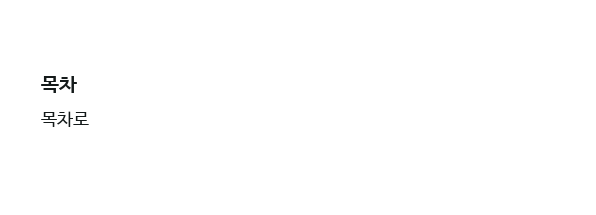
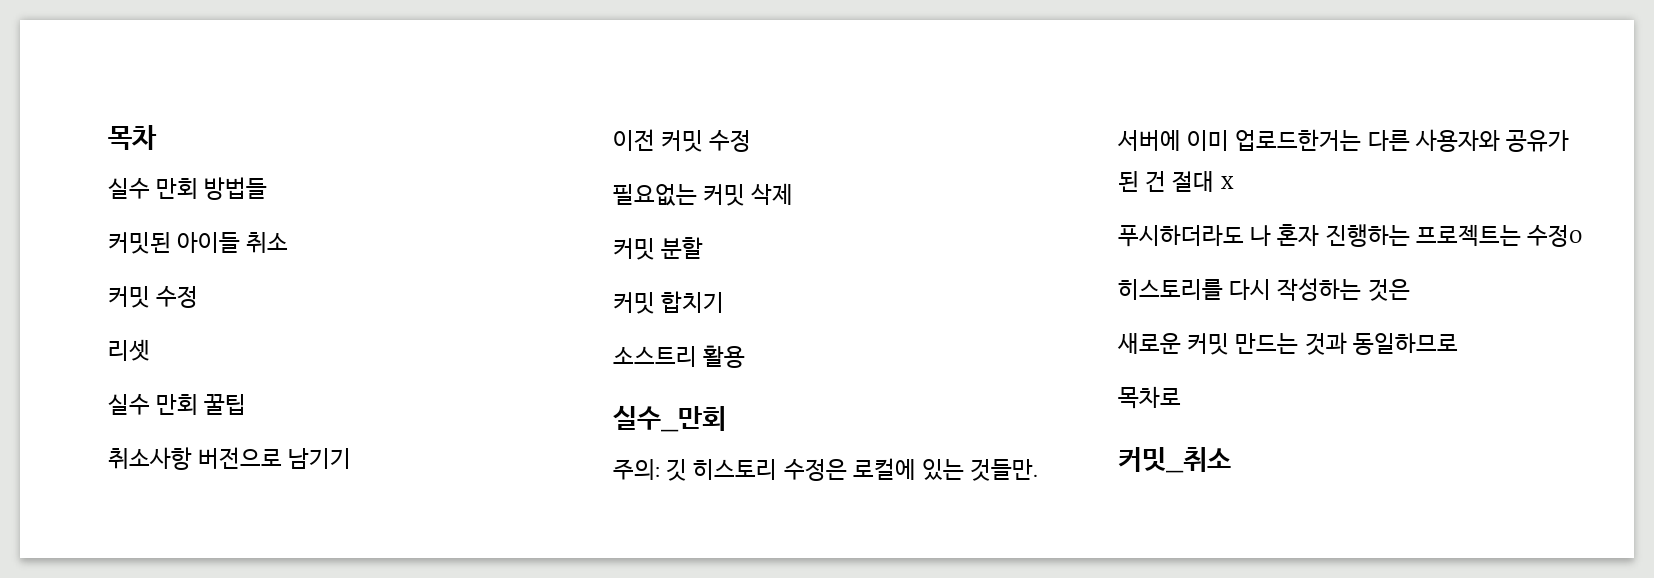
+ 실수 만회 방법들
+ 커밋된 아이들 취소
+ 커밋 수정
+ 리셋
+ 실수 만회 꿀팁
+ 취소사항 버전으로 남기기
+ 이전 커밋 수정
+ 필요없는 커밋 삭제
+ 커밋 분할
+ 커밋 합치기
+ 소스트리 활용
+ 실수_만회
+ 주의: 깃 히스토리 수정은 로컬에 있는 것들만. 서버에 이미 업로드한거는 다른 사용자와 공유가 된 건 절대 X
+ 푸시하더라도 나 혼자 진행하는 프로젝트는 수정O
+ 히스토리를 다시 작성하는 것은
+ 새로운 커밋 만드는 것과 동일하므로
+ 커밋_취소

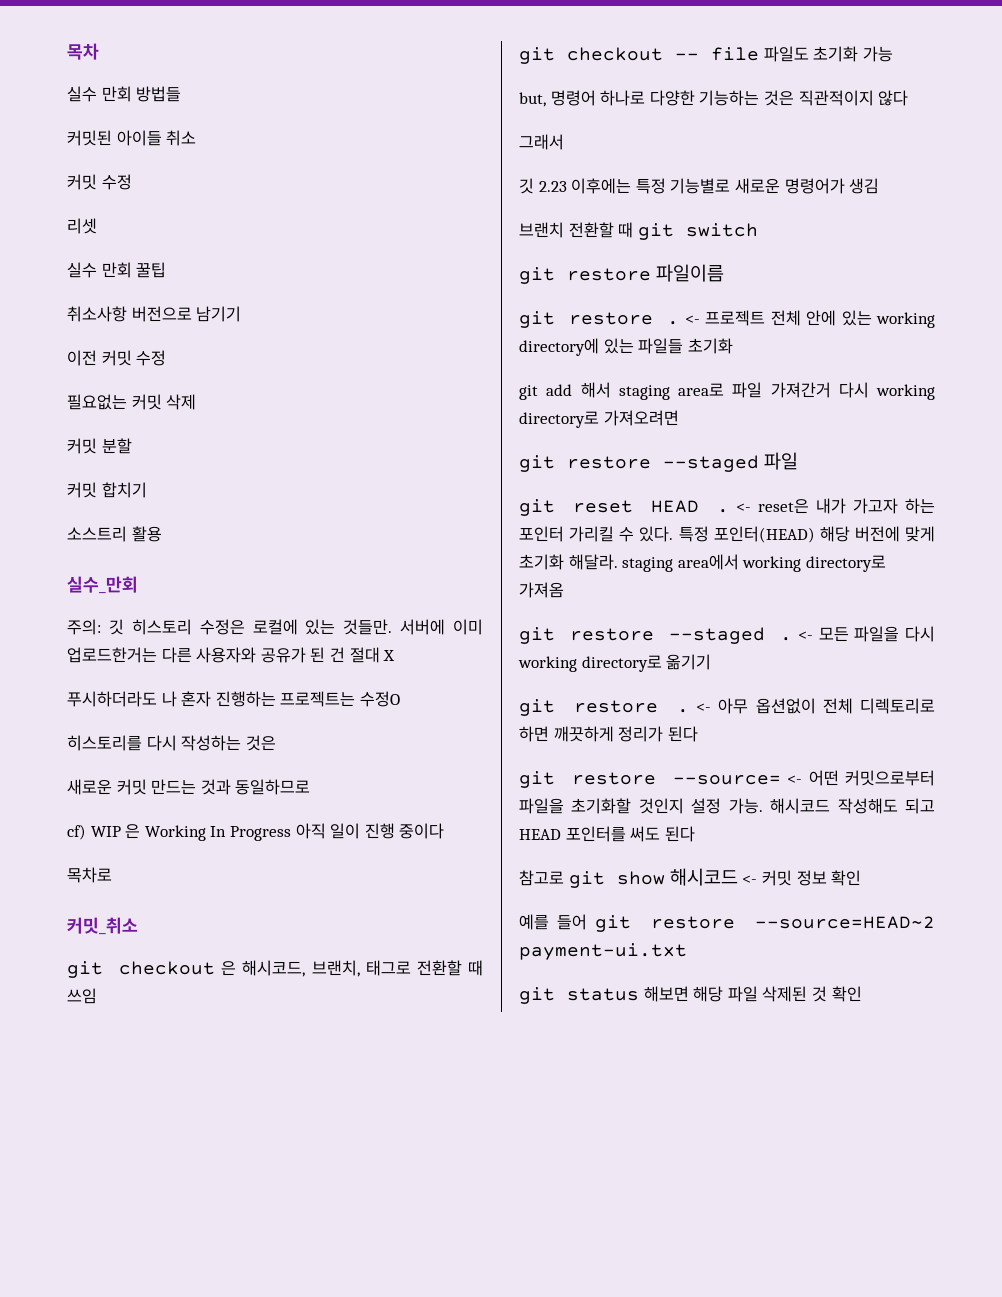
+ cf) WIP 은 Working In Progress 아직 일이 진행 중이다
  목차로
  커밋_취소
+ git checkout 은 해시코드, 브랜치, 태그로 전환할 때 쓰임
+ git checkout -- file 파일도 초기화 가능
+ but, 명령어 하나로 다양한 기능하는 것은 직관적이지 않다
+ 그래서
+ 깃 2.23 이후에는 특정 기능별로 새로운 명령어가 생김
+ 브랜치 전환할 때 git switch
+ git restore 파일이름
+ git restore . <- 프로젝트 전체 안에 있는 working directory에 있는 파일들 초기화
+ git add 해서 staging area로 파일 가져간거 다시 working directory로 가져오려면
+ git restore --staged 파일
+ git reset HEAD . <- reset은 내가 가고자 하는 포인터 가리킬 수 있다. 특정 포인터(HEAD) 해당 버전에 맞게 초기화 해달라. staging area에서 working directory로 가져옴
+ git restore --staged . <- 모든 파일을 다시 working directory로 옮기기
+ git restore . <- 아무 옵션없이 전체 디렉토리로 하면 깨끗하게 정리가 된다
+ git restore --source= <- 어떤 커밋으로부터 파일을 초기화할 것인지 설정 가능. 해시코드 작성해도 되고 HEAD 포인터를 써도 된다
+ 참고로 git show 해시코드 <- 커밋 정보 확인
+ 예를 들어 git restore --source=HEAD~2 payment-ui.txt
+ git status 해보면 해당 파일 삭제된 것 확인

